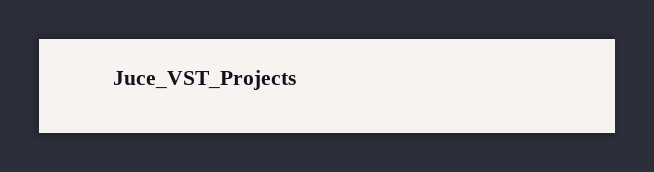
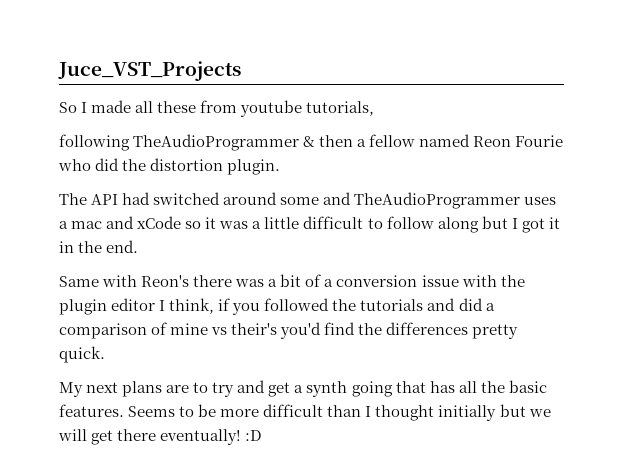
+ So I made all these from youtube tutorials,
+ following TheAudioProgrammer & then a fellow named Reon Fourie who did the distortion plugin.
+ The API had switched around some and TheAudioProgrammer uses a mac and xCode so it was a little difficult to follow along but I got it in the end.
+ Same with Reon's there was a bit of a conversion issue with the plugin editor I think, if you followed the tutorials and did a comparison of mine vs their's you'd find the differences pretty quick.
+ My next plans are to try and get a synth going that has all the basic features. Seems to be more difficult than I thought initially but we will get there eventually! :D

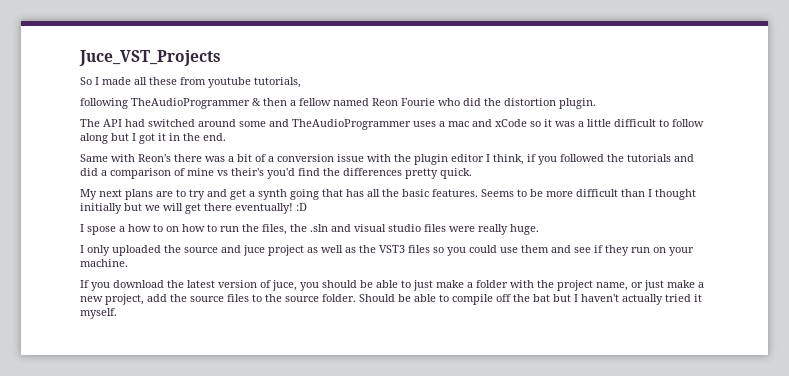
+ I spose a how to on how to run the files, the .sln and visual studio files were really huge.
+ I only uploaded the source and juce project as well as the VST3 files so you could use them and see if they run on your machine.
+ If you download the latest version of juce, you should be able to just make a folder with the project name, or just make a new project, add the source files to the source folder. Should be able to compile off the bat but I haven't actually tried it myself.

